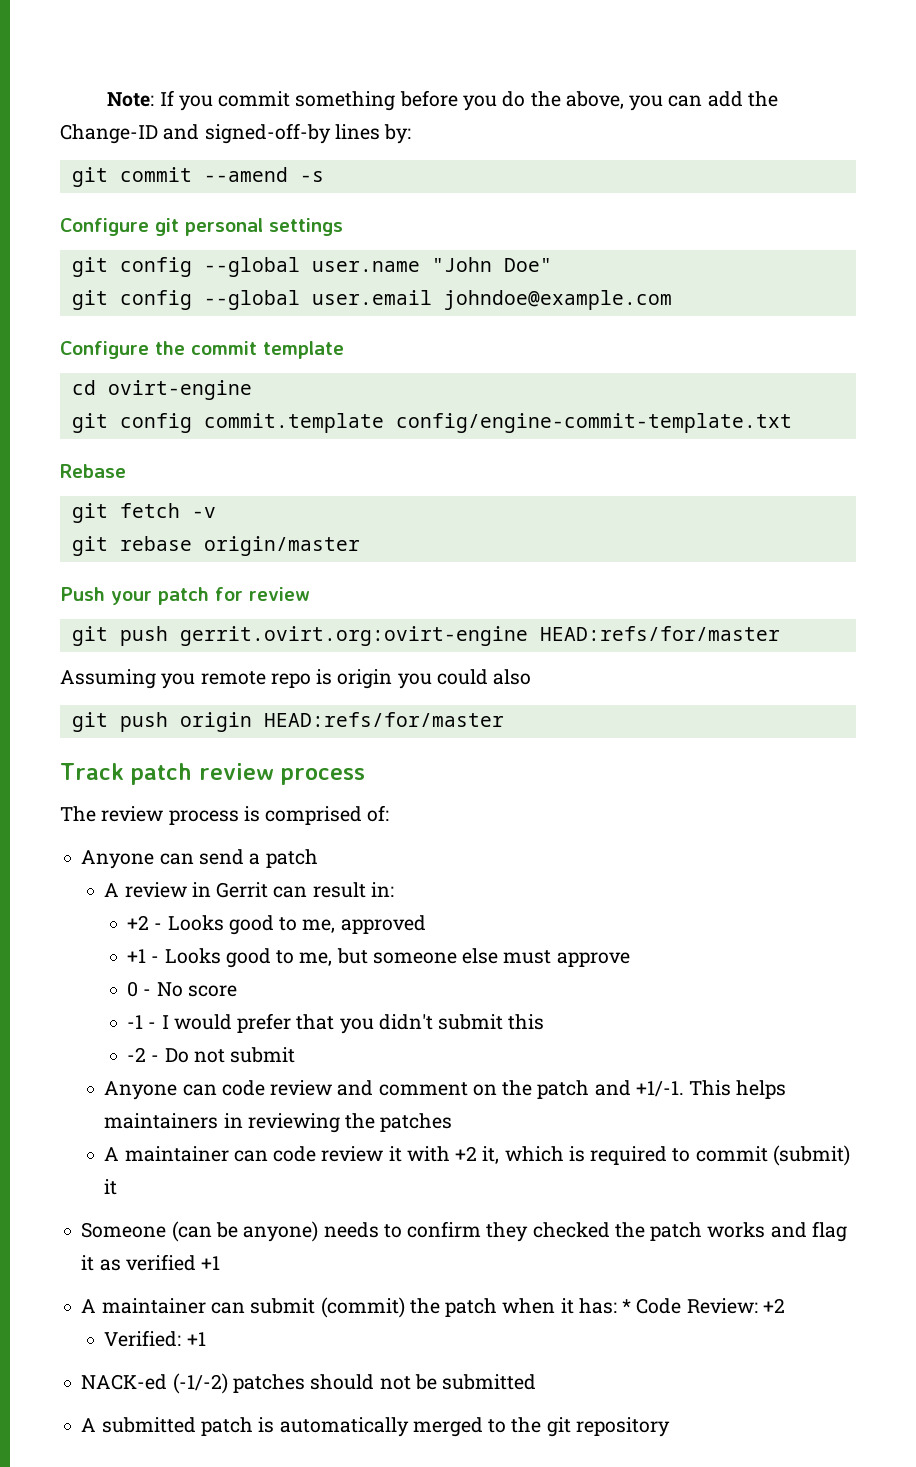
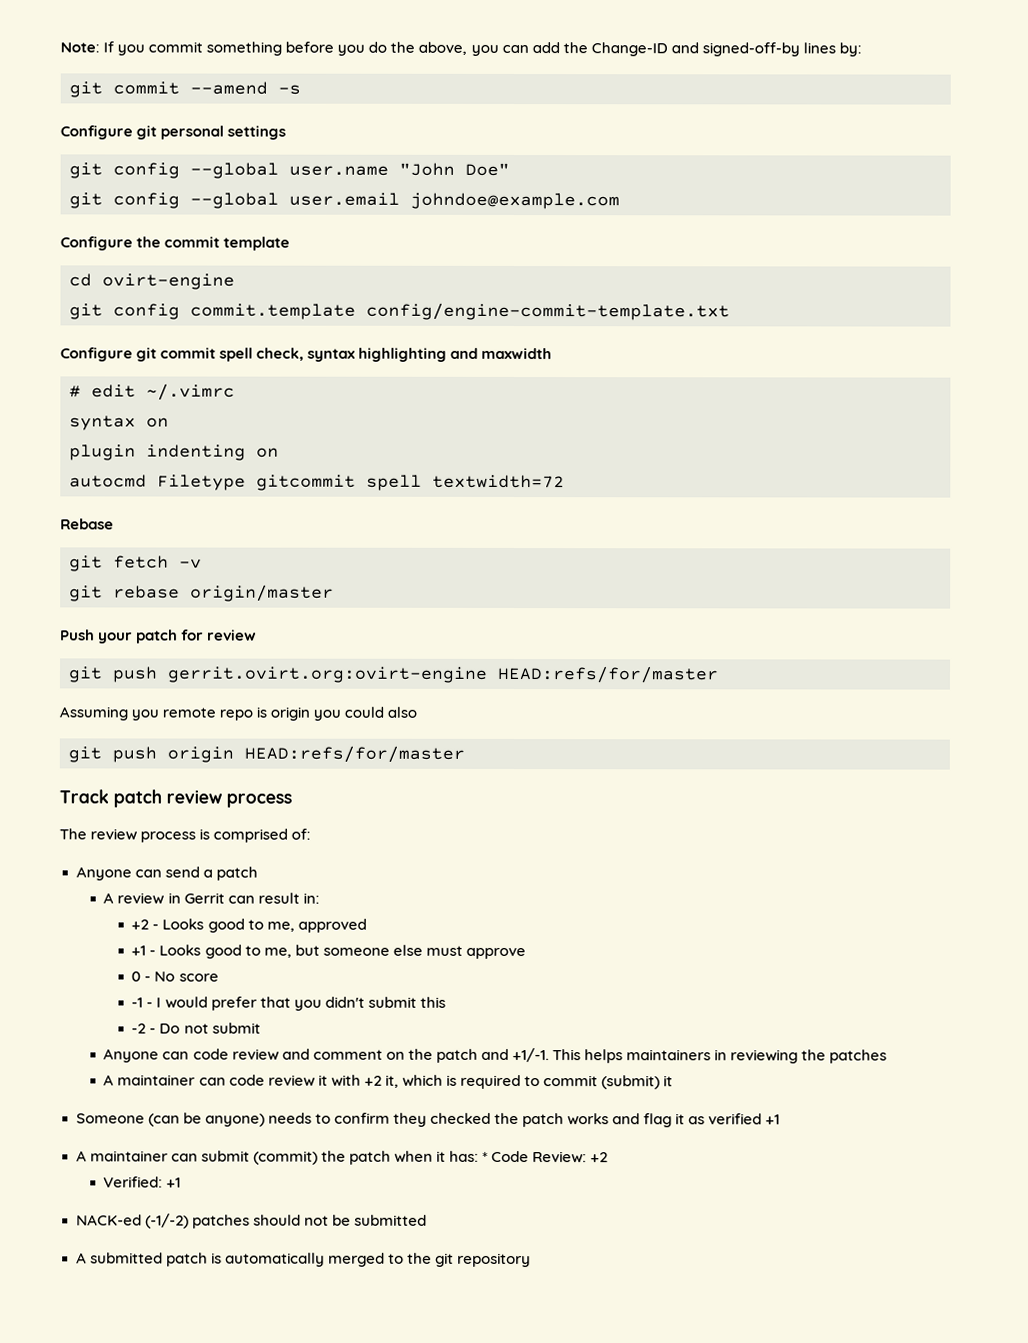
+ Configure git commit spell check, syntax highlighting and maxwidth
+ # edit ~/.vimrc
+ syntax on
+ plugin indenting on
+ autocmd Filetype gitcommit spell textwidth=72

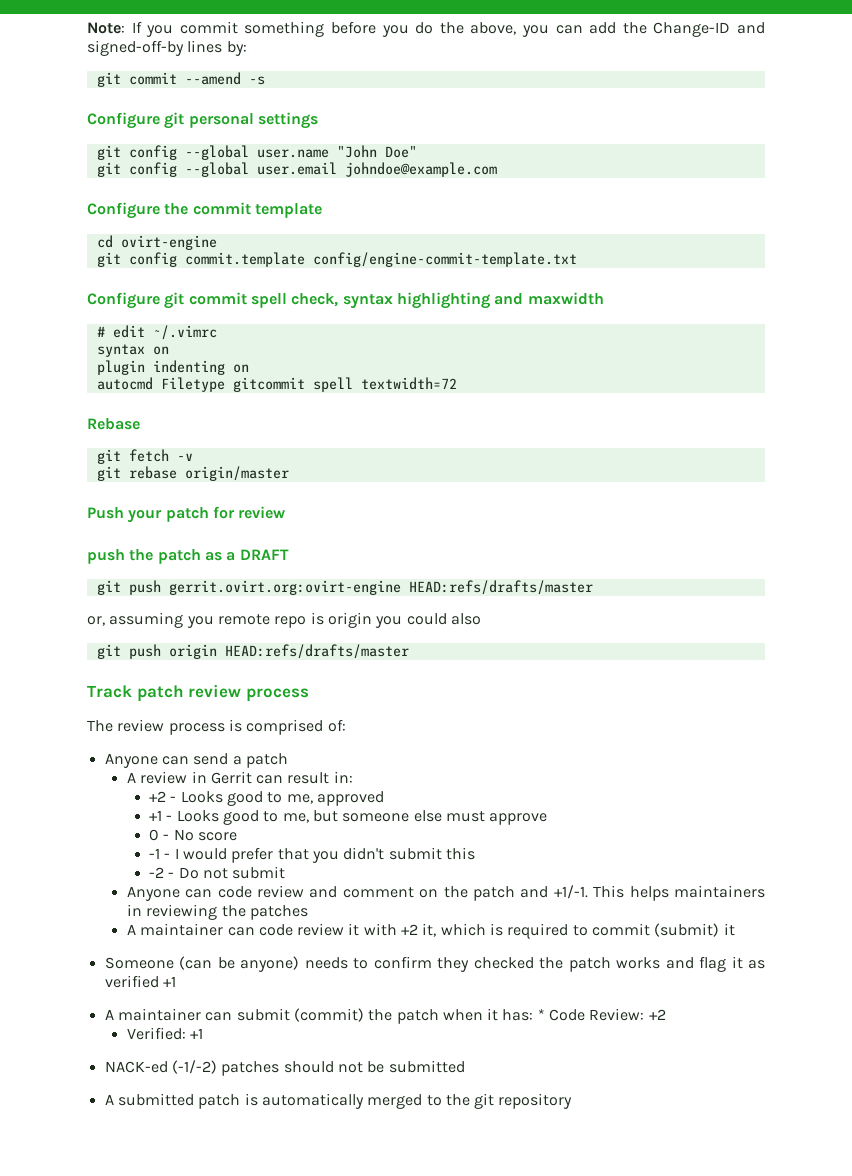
+ push the patch as a DRAFT
- git push gerrit.ovirt.org:ovirt-engine HEAD:refs/for/master
- Assuming you remote repo is origin you could also
+ git push gerrit.ovirt.org:ovirt-engine HEAD:refs/drafts/master
+ or, assuming you remote repo is origin you could also
- git push origin HEAD:refs/for/master
+ git push origin HEAD:refs/drafts/master

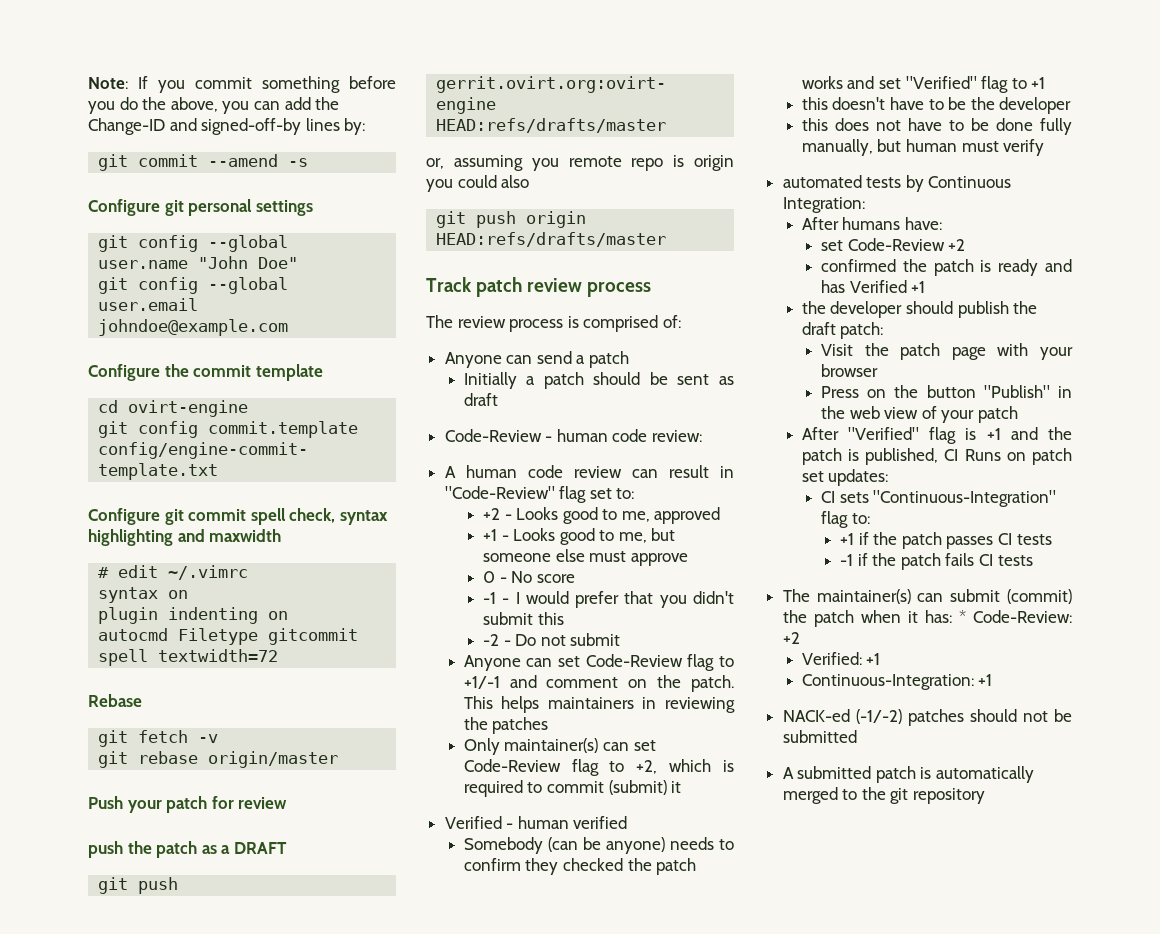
- A review in Gerrit can result in:
+ Initially a patch should be sent as draft
+ Code-Review - human code review:
+ A human code review can result in "Code-Review" flag set to:
- Anyone can code review and comment on the patch and +1/-1.
+ Anyone can set Code-Review flag to +1/-1 and comment on the patch.
- A maintainer can code review it with +2 it, which is required to commit (submit) it
+ Only maintainer(s) can set Code-Review flag to +2, which is required to commit (submit) it
- Someone (can be anyone) needs to confirm they checked the patch works and flag it as verified +1
- A maintainer can submit (commit) the patch when it has: * Code Review: +2
+ Verified - human verified
+ Somebody (can be anyone) needs to confirm they checked the patch works and set "Verified" flag to +1
+ this doesn't have to be the developer
+ this does not have to be done fully manually, but human must verify
+ automated tests by Continuous Integration:
+ After humans have:
+ set Code-Review +2
+ confirmed the patch is ready and has Verified +1
+ the developer should publish the draft patch:
+ Visit the patch page with your browser
+ Press on the button "Publish" in the web view of your patch
+ After "Verified" flag is +1 and the patch is published, CI Runs on patch set updates:
+ CI sets "Continuous-Integration" flag to:
+ +1 if the patch passes CI tests
+ -1 if the patch fails CI tests
+ The maintainer(s) can submit (commit) the patch when it has: * Code-Review: +2
+ Continuous-Integration: +1

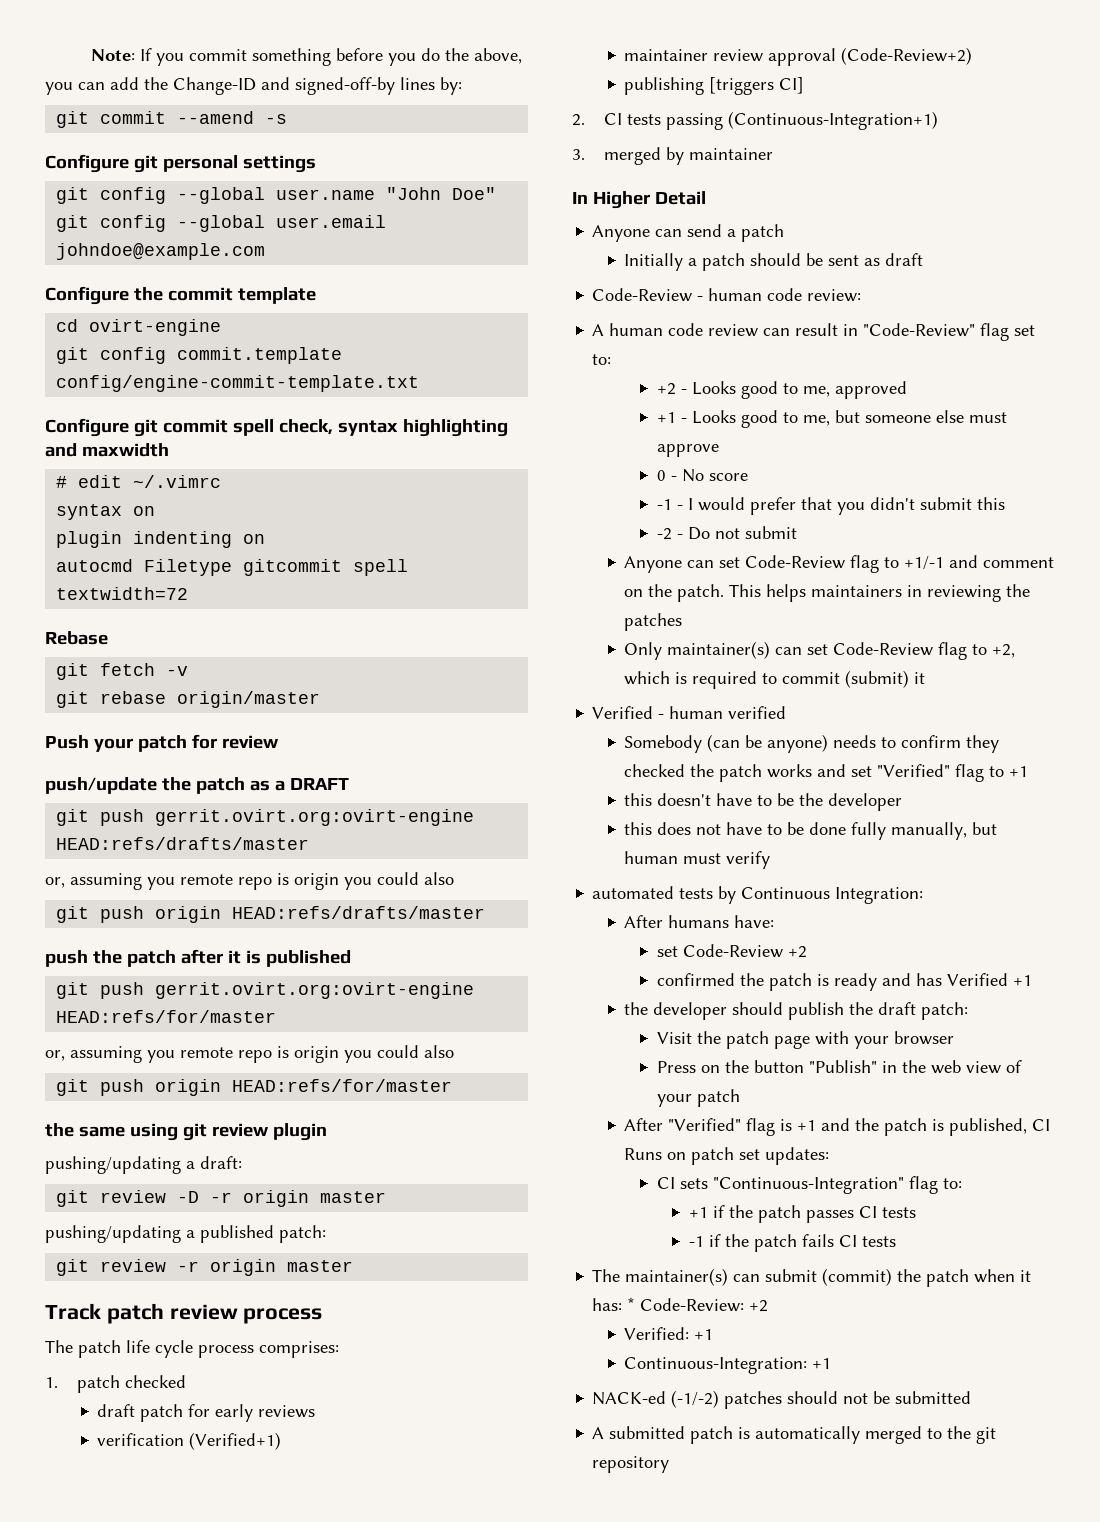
- push the patch as a DRAFT
+ push/update the patch as a DRAFT
+ push the patch after it is published
+ git push gerrit.ovirt.org:ovirt-engine HEAD:refs/for/master
+ or, assuming you remote repo is origin you could also
+ git push origin HEAD:refs/for/master
+ the same using git review plugin
+ pushing/updating a draft:
+ git review -D -r origin master
+ pushing/updating a published patch:
+ git review -r origin master
- The review process is comprised of:
+ The patch life cycle process comprises:
+ 1. patch checked
+ draft patch for early reviews
+ verification (Verified+1)
+ maintainer review approval (Code-Review+2)
+ publishing [triggers CI]
+ 2. CI tests passing (Continuous-Integration+1)
+ 3. merged by maintainer
+ In Higher Detail

